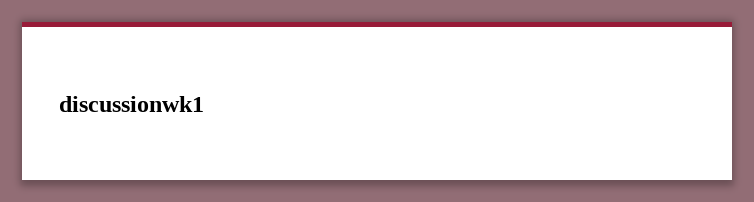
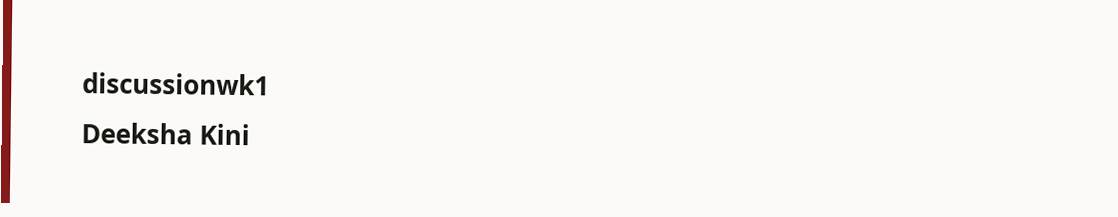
+ Deeksha Kini

